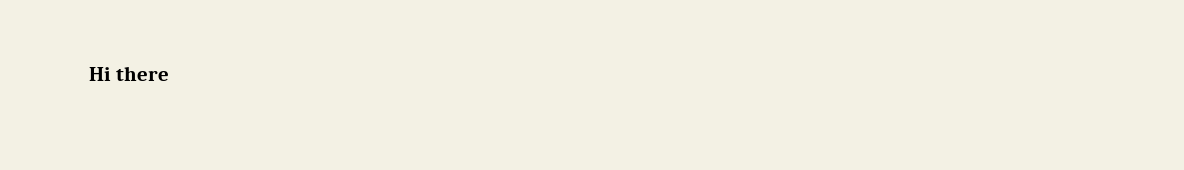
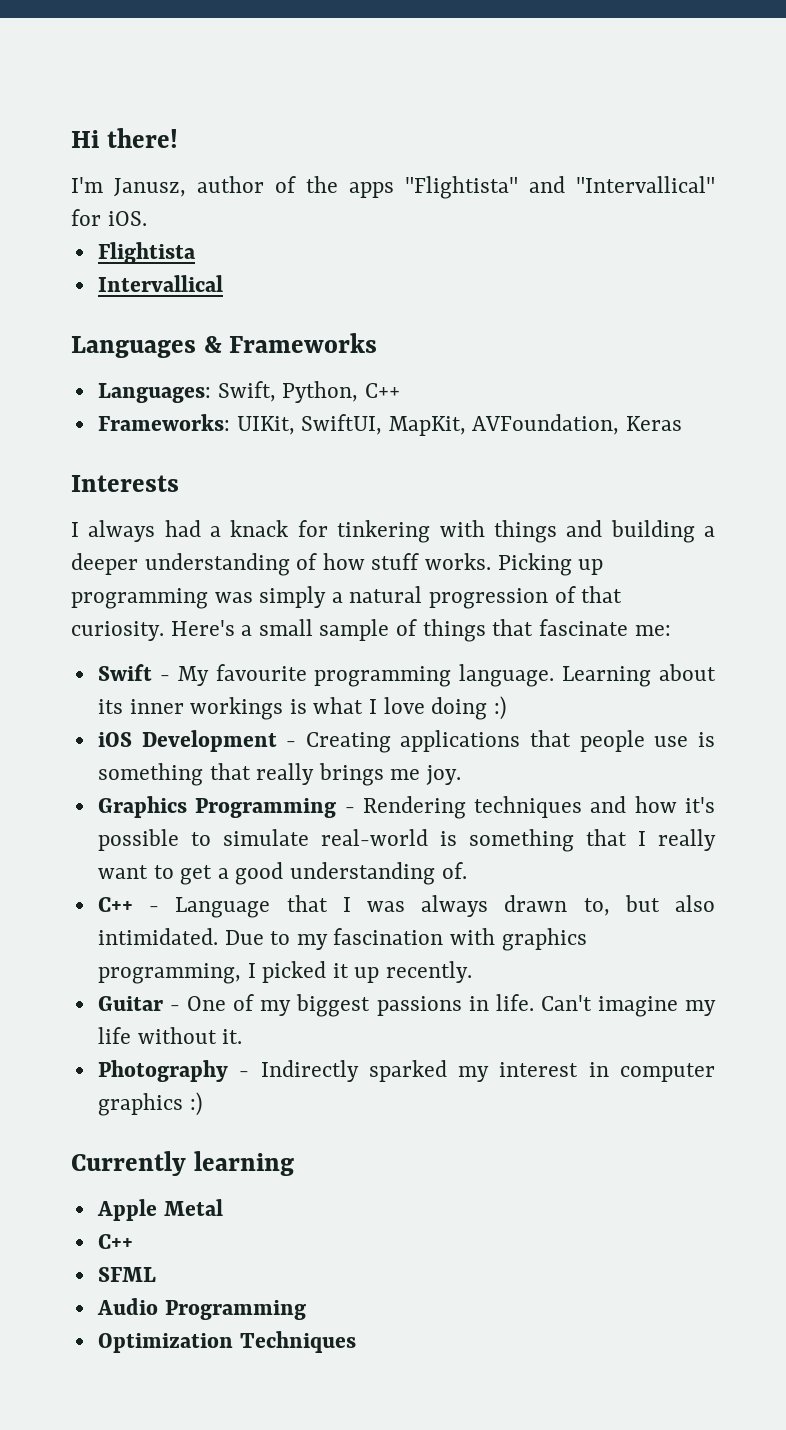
- Hi there
+ Hi there!
+ I'm Janusz, author of the apps "Flightista" and "Intervallical" for iOS.
+ Flightista
+ Intervallical
+ Languages & Frameworks
+ Languages: Swift, Python, C++
+ Frameworks: UIKit, SwiftUI, MapKit, AVFoundation, Keras
+ Interests
+ I always had a knack for tinkering with things and building a deeper understanding of how stuff works. Picking up programming was simply a natural progression of that curiosity. Here's a small sample of things that fascinate me:
+ Swift - My favourite programming language. Learning about its inner workings is what I love doing :)
+ iOS Development - Creating applications that people use is something that really brings me joy.
+ Graphics Programming - Rendering techniques and how it's possible to simulate real-world is something that I really want to get a good understanding of.
+ C++ - Language that I was always drawn to, but also intimidated. Due to my fascination with graphics programming, I picked it up recently.
+ Guitar - One of my biggest passions in life. Can't imagine my life without it.
+ Photography - Indirectly sparked my interest in computer graphics :)
+ Currently learning
+ Apple Metal
+ C++
+ SFML
+ Audio Programming
+ Optimization Techniques

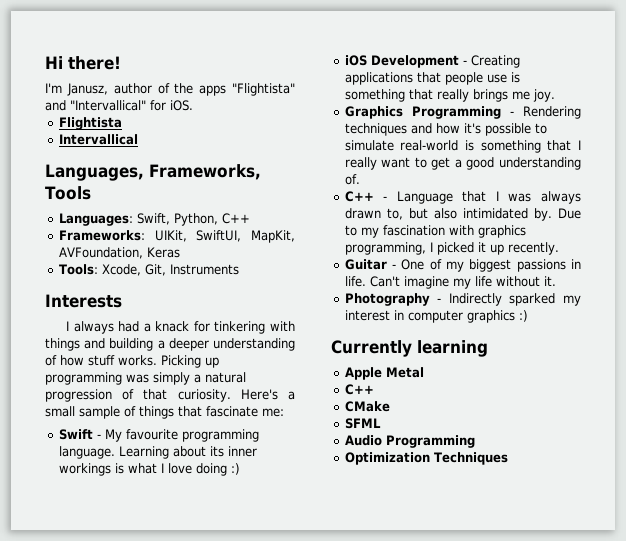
- Languages & Frameworks
+ Languages, Frameworks, Tools
+ Tools: Xcode, Git, Instruments
- C++ - Language that I was always drawn to, but also intimidated.
+ C++ - Language that I was always drawn to, but also intimidated by.
+ CMake

